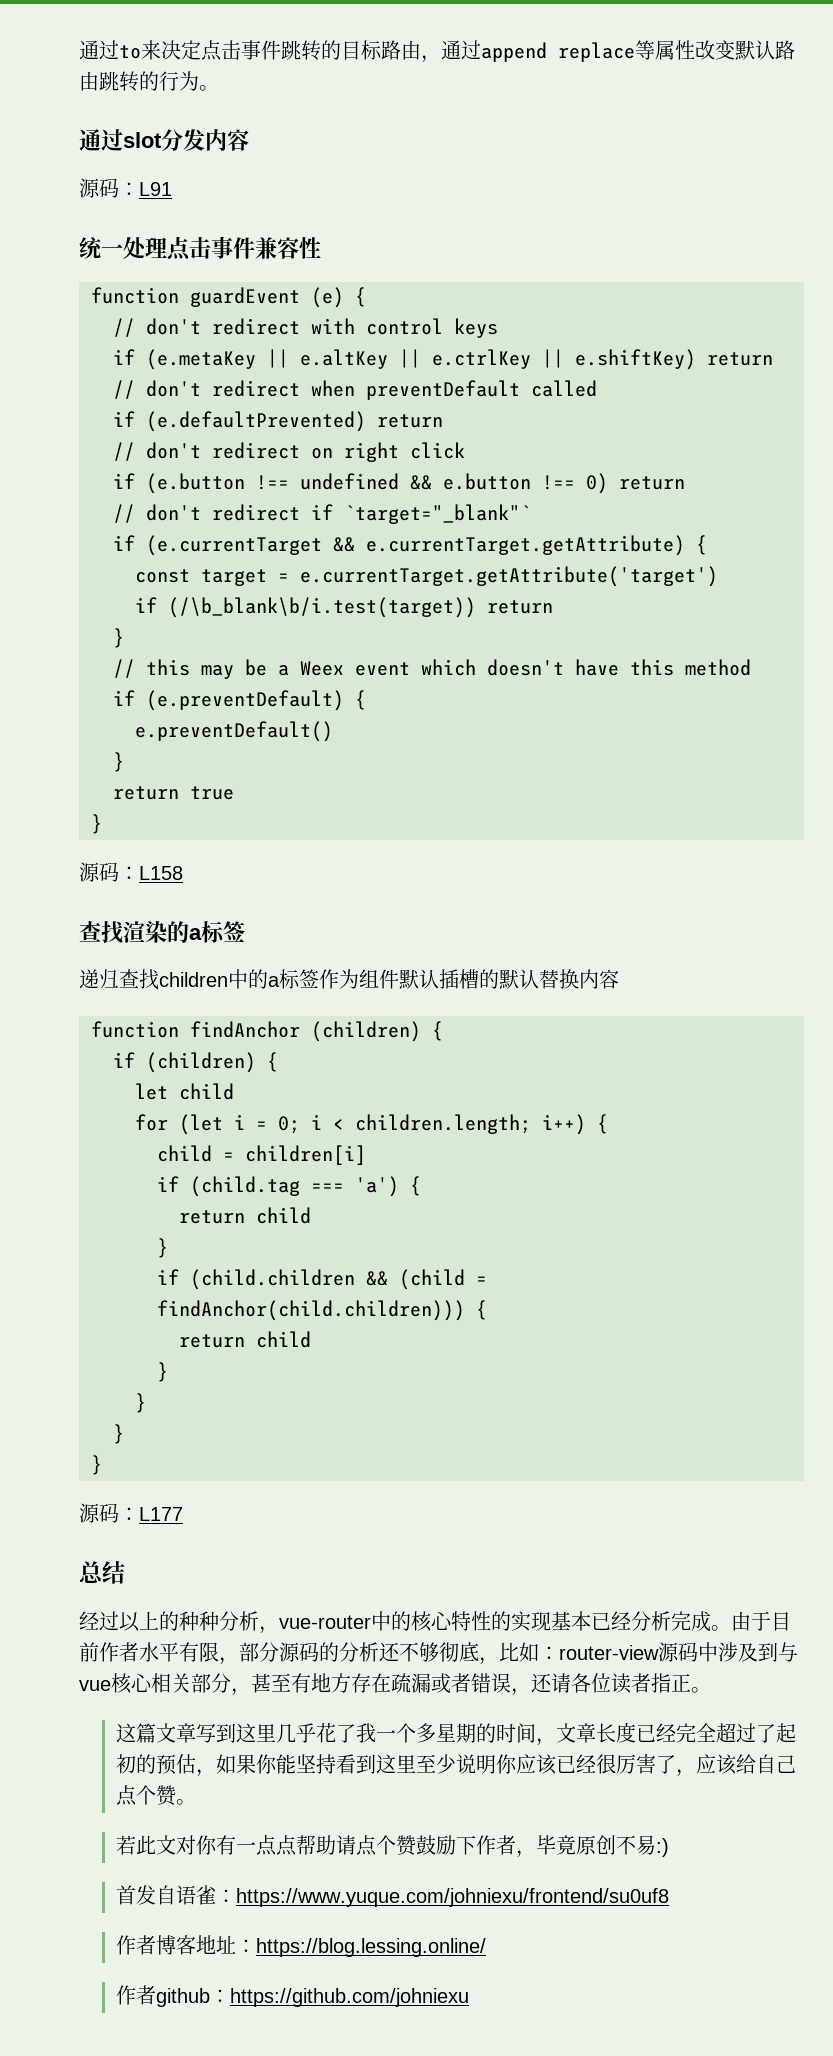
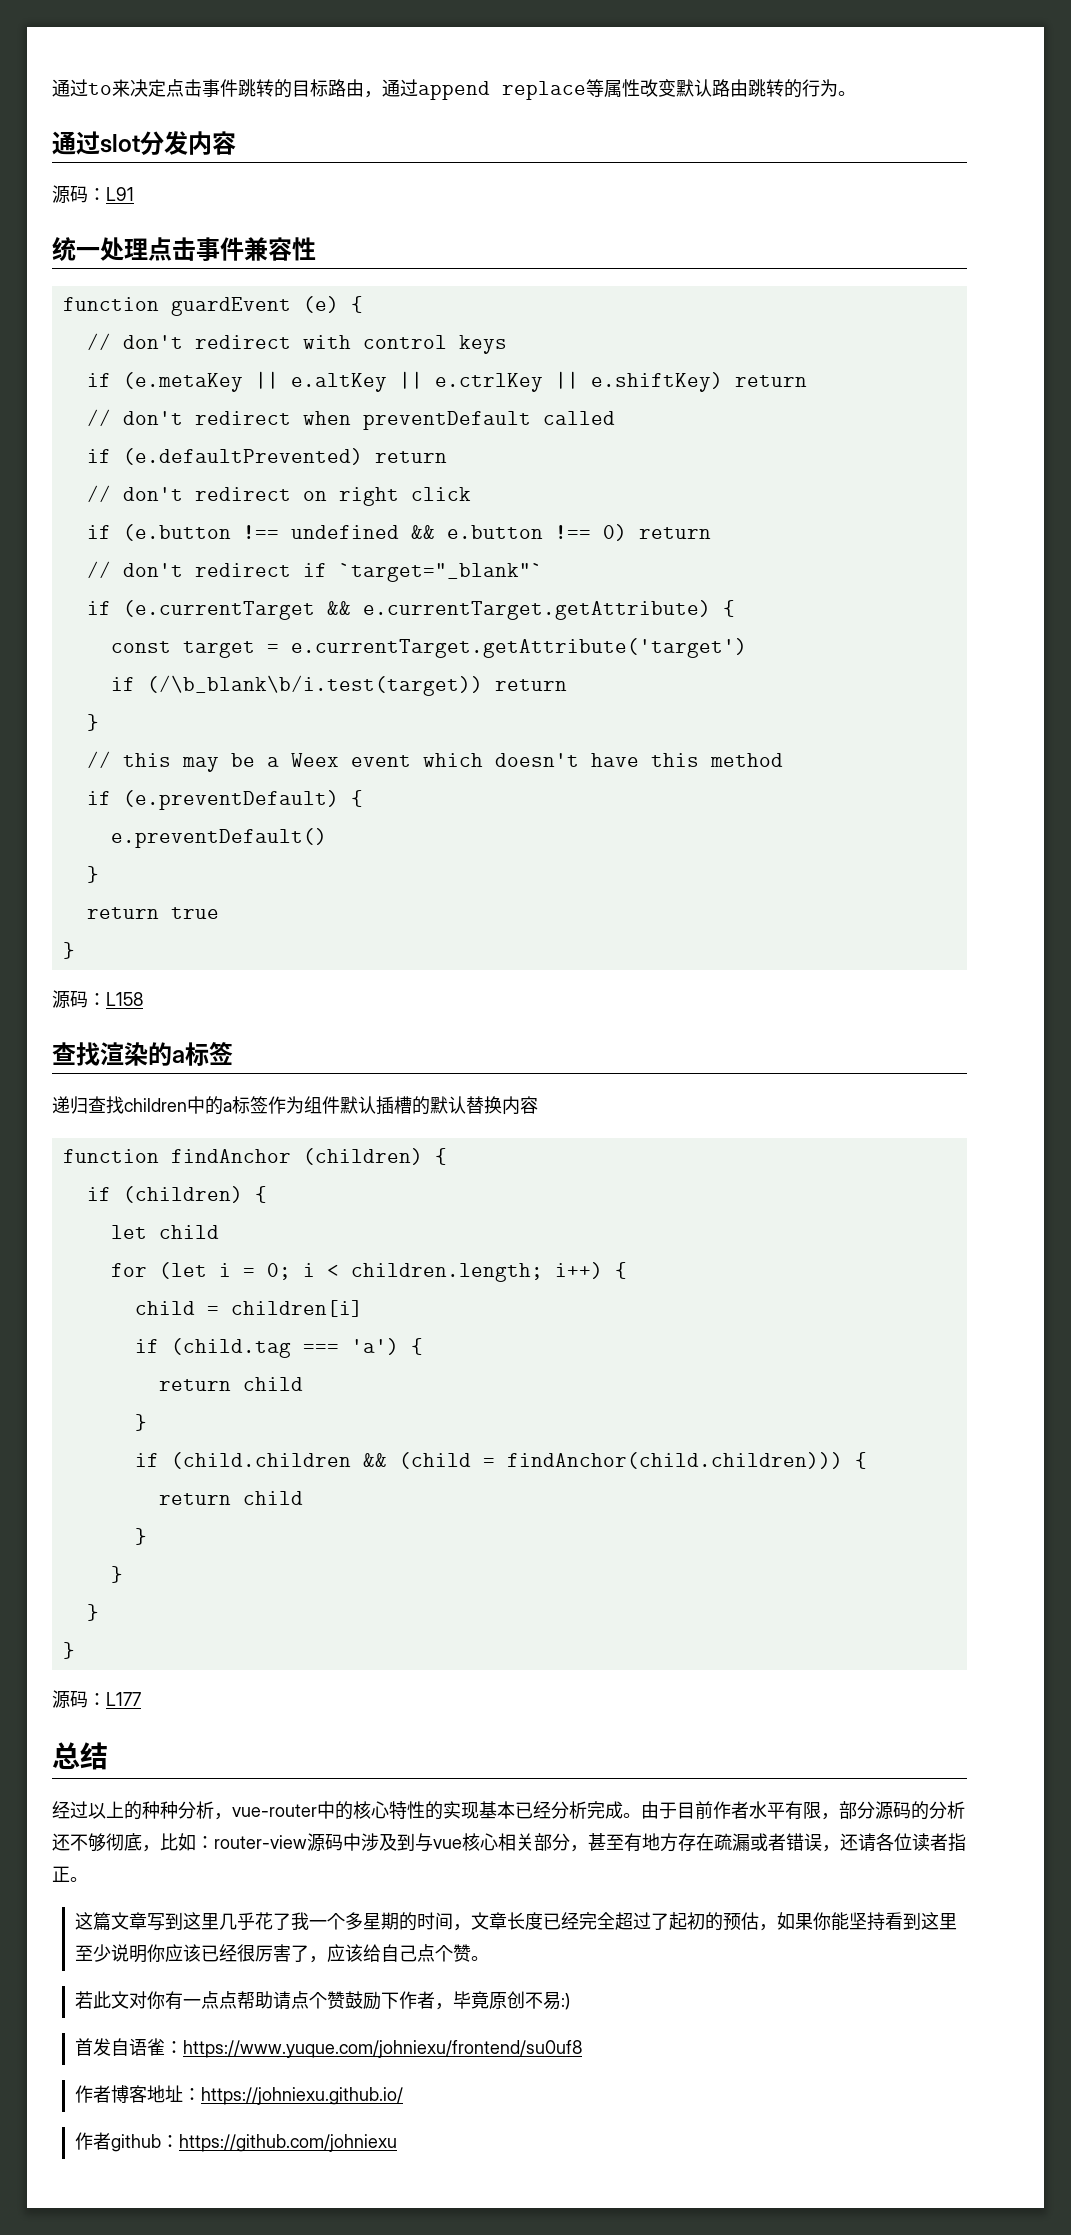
- 作者博客地址：https://blog.lessing.online/
+ 作者博客地址：https://johniexu.github.io/

